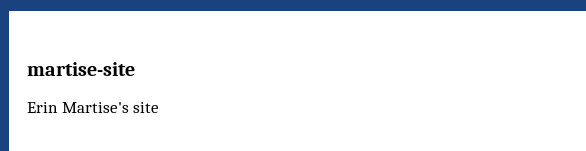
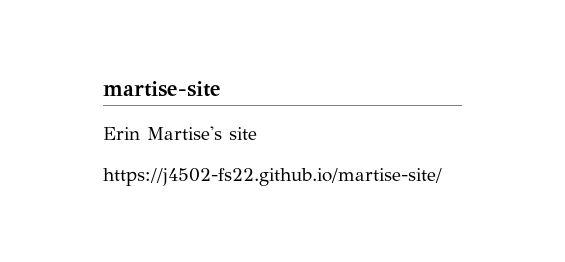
+ https://j4502-fs22.github.io/martise-site/

